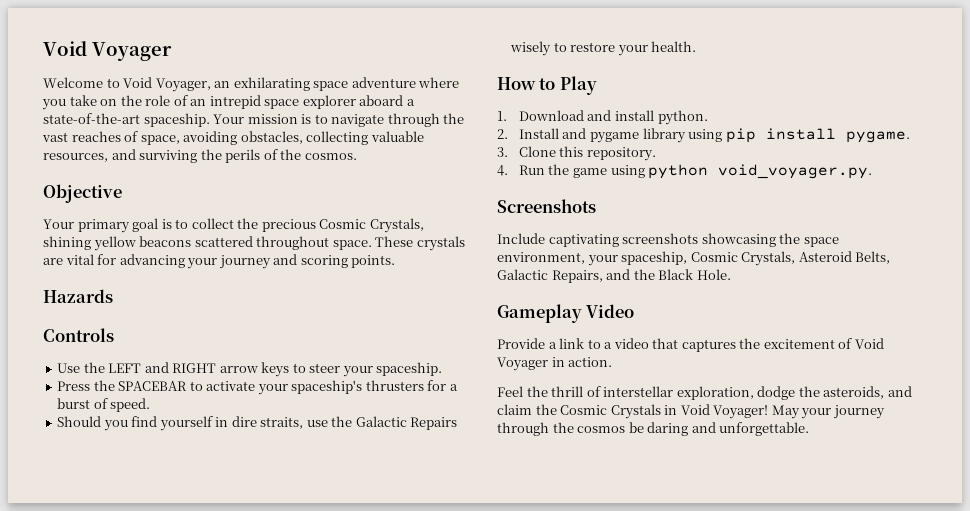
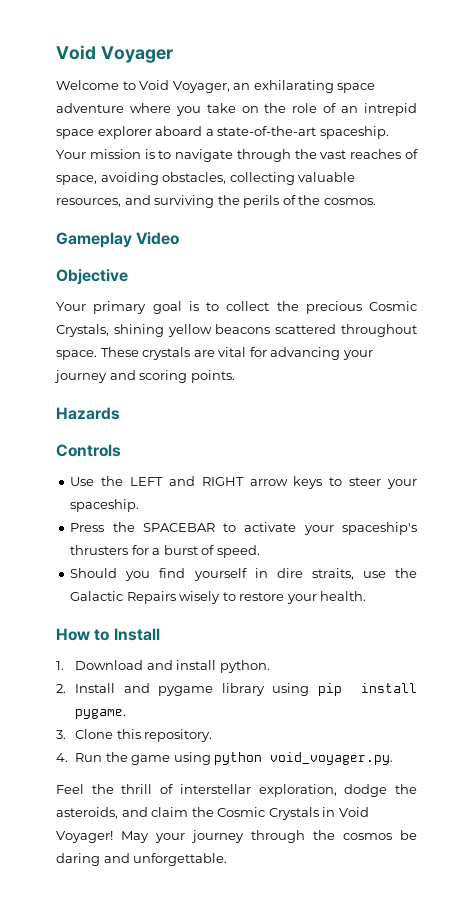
+ Gameplay Video
- How to Play
+ How to Install
- Screenshots
- Include captivating screenshots showcasing the space environment, your spaceship, Cosmic Crystals, Asteroid Belts, Galactic Repairs, and the Black Hole.
- Gameplay Video
- Provide a link to a video that captures the excitement of Void Voyager in action.

